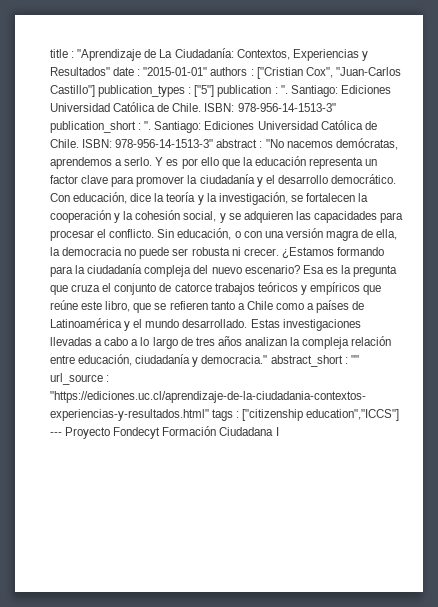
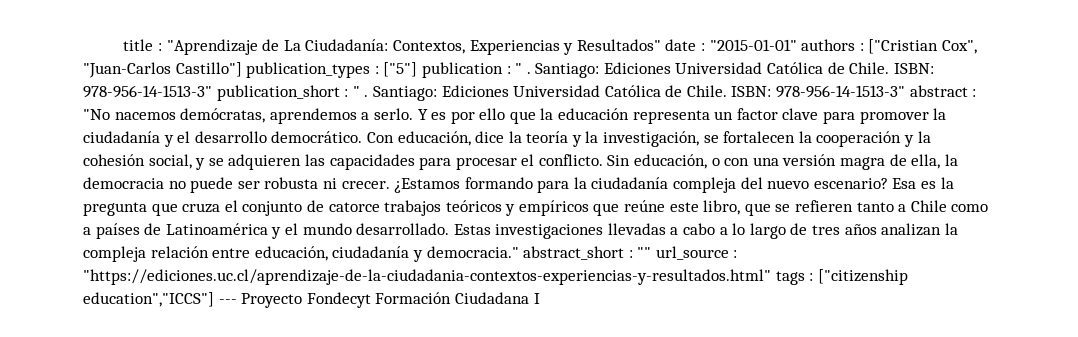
- title : "Aprendizaje de La Ciudadanía: Contextos, Experiencias y Resultados" date : "2015-01-01" authors : ["Cristian Cox", "Juan-Carlos Castillo"] publication_types : ["5"] publication : ".
+ title : "Aprendizaje de La Ciudadanía: Contextos, Experiencias y Resultados" date : "2015-01-01" authors : ["Cristian Cox", "Juan-Carlos Castillo"] publication_types : ["5"] publication : " .
- ISBN: 978-956-14-1513-3" publication_short : ".
+ ISBN: 978-956-14-1513-3" publication_short : " .

